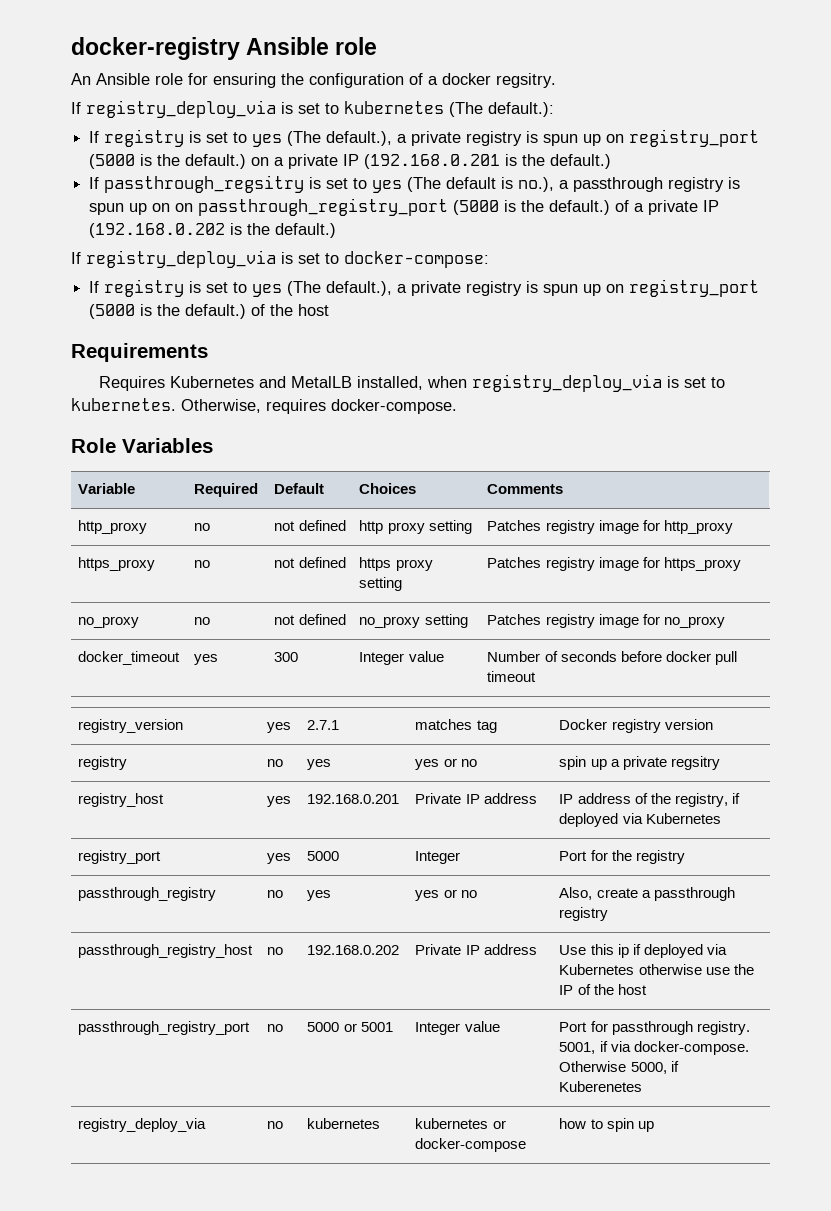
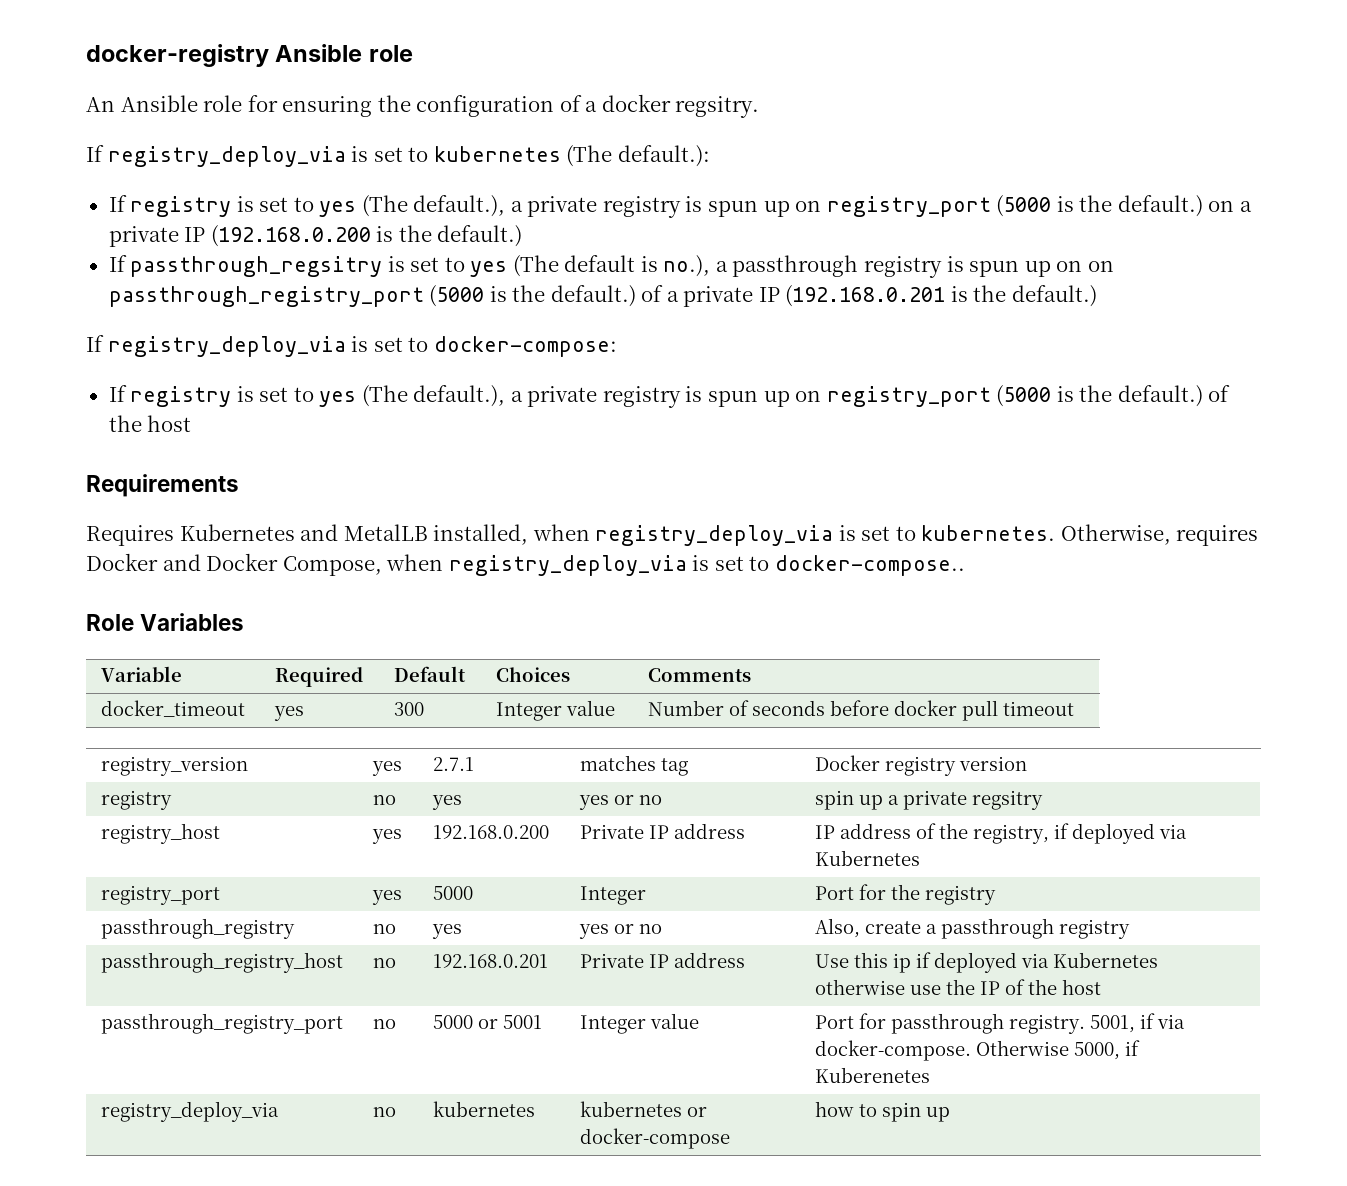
- If registry is set to yes (The default.), a private registry is spun up on registry_port (5000 is the default.) on a private IP (192.168.0.201 is the default.)
+ If registry is set to yes (The default.), a private registry is spun up on registry_port (5000 is the default.) on a private IP (192.168.0.200 is the default.)
- If passthrough_regsitry is set to yes (The default is no.), a passthrough registry is spun up on on passthrough_registry_port (5000 is the default.) of a private IP (192.168.0.202 is the default.)
+ If passthrough_regsitry is set to yes (The default is no.), a passthrough registry is spun up on on passthrough_registry_port (5000 is the default.) of a private IP (192.168.0.201 is the default.)
- Otherwise, requires docker-compose.
+ Otherwise, requires Docker and Docker Compose, when registry_deploy_via is set to docker-compose..
- http_proxy | no | not defined | http proxy setting | Patches registry image for http_proxy
- https_proxy | no | not defined | https proxy setting | Patches registry image for https_proxy
- no_proxy | no | not defined | no_proxy setting | Patches registry image for no_proxy
- registry_host | yes | 192.168.0.201 | Private IP address | IP address of the registry, if deployed via Kubernetes
+ registry_host | yes | 192.168.0.200 | Private IP address | IP address of the registry, if deployed via Kubernetes
- passthrough_registry_host | no | 192.168.0.202 | Private IP address | Use this ip if deployed via Kubernetes otherwise use the IP of the host
+ passthrough_registry_host | no | 192.168.0.201 | Private IP address | Use this ip if deployed via Kubernetes otherwise use the IP of the host

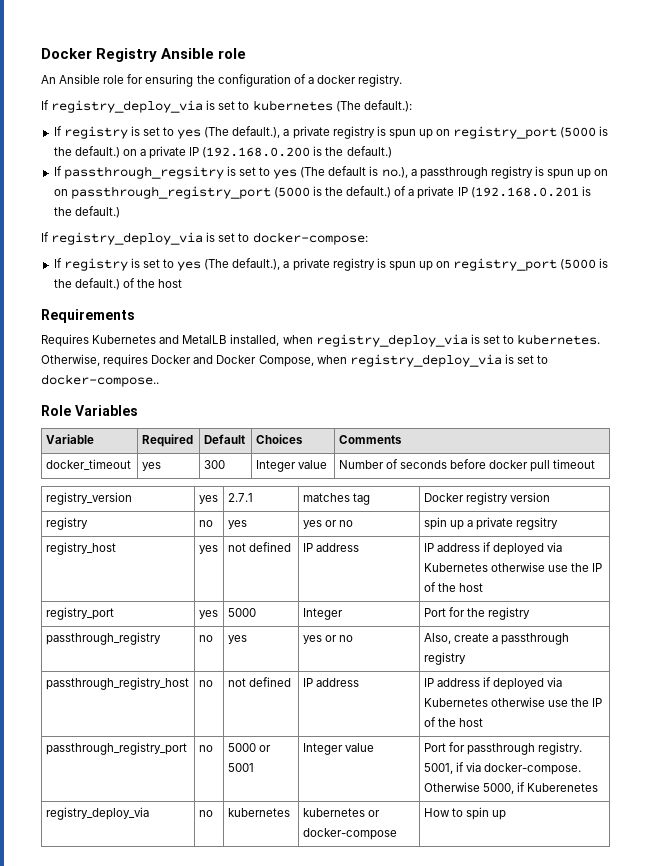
- docker-registry Ansible role
+ Docker Registry Ansible role
- An Ansible role for ensuring the configuration of a docker regsitry.
+ An Ansible role for ensuring the configuration of a docker registry.
- registry_host | yes | 192.168.0.200 | Private IP address | IP address of the registry, if deployed via Kubernetes
+ registry_host | yes | not defined | IP address | IP address if deployed via Kubernetes otherwise use the IP of the host
- passthrough_registry_host | no | 192.168.0.201 | Private IP address | Use this ip if deployed via Kubernetes otherwise use the IP of the host
+ passthrough_registry_host | no | not defined | IP address | IP address if deployed via Kubernetes otherwise use the IP of the host
- registry_deploy_via | no | kubernetes | kubernetes or docker-compose | how to spin up
+ registry_deploy_via | no | kubernetes | kubernetes or docker-compose | How to spin up

